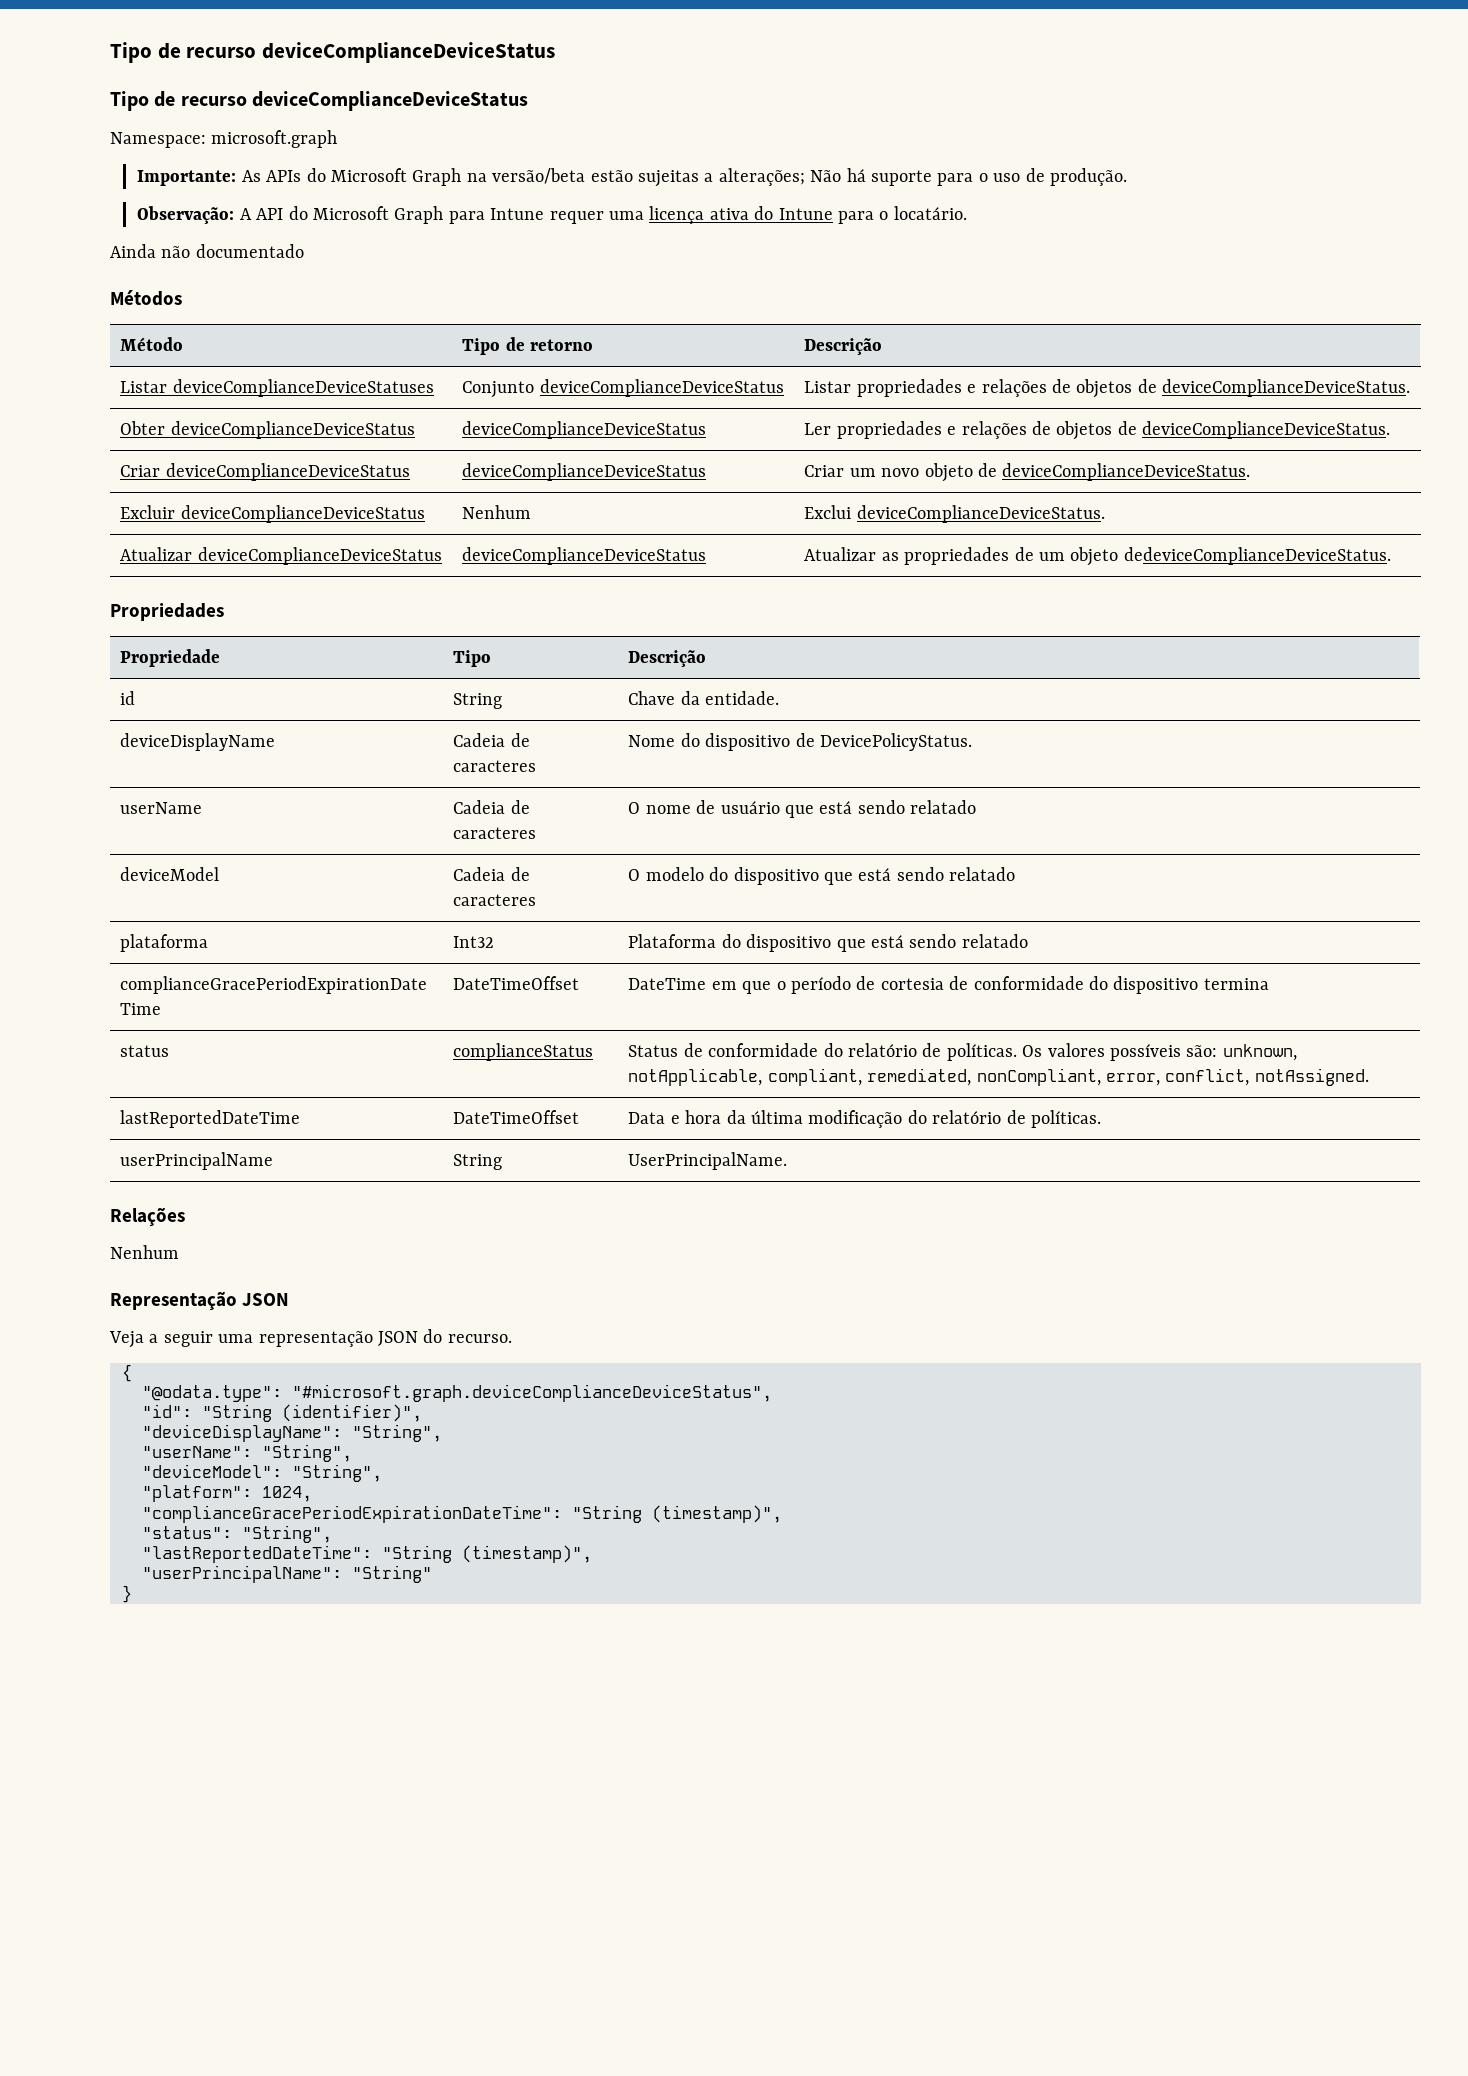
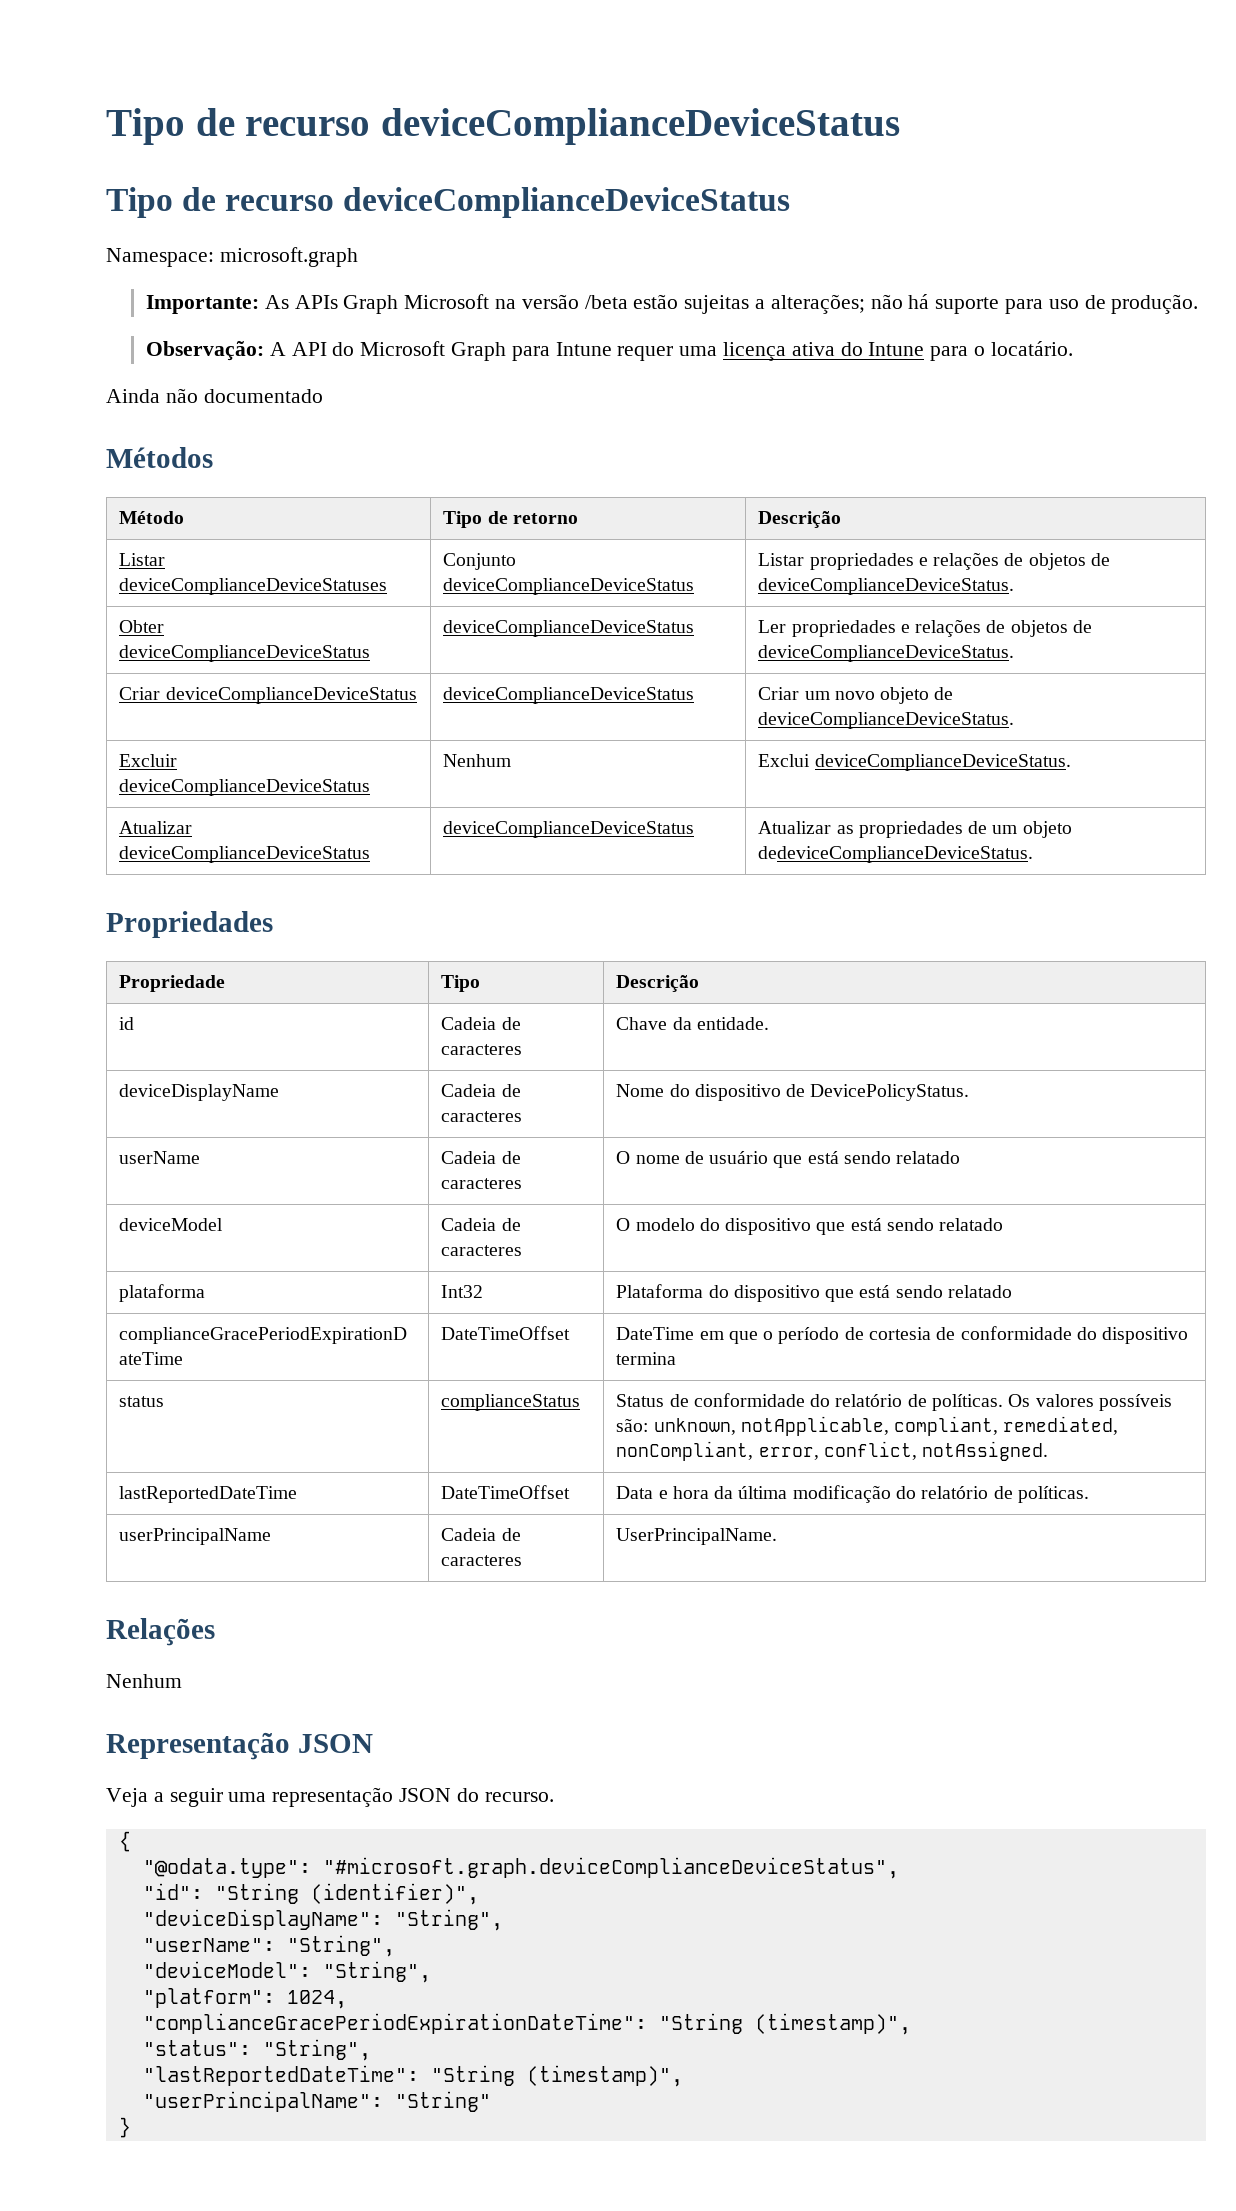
- Importante: As APIs do Microsoft Graph na versão/beta estão sujeitas a alterações; Não há suporte para o uso de produção.
+ Importante: As APIs Graph Microsoft na versão /beta estão sujeitas a alterações; não há suporte para uso de produção.
- id | String | Chave da entidade.
+ id | Cadeia de caracteres | Chave da entidade.
- userPrincipalName | String | UserPrincipalName.
+ userPrincipalName | Cadeia de caracteres | UserPrincipalName.

